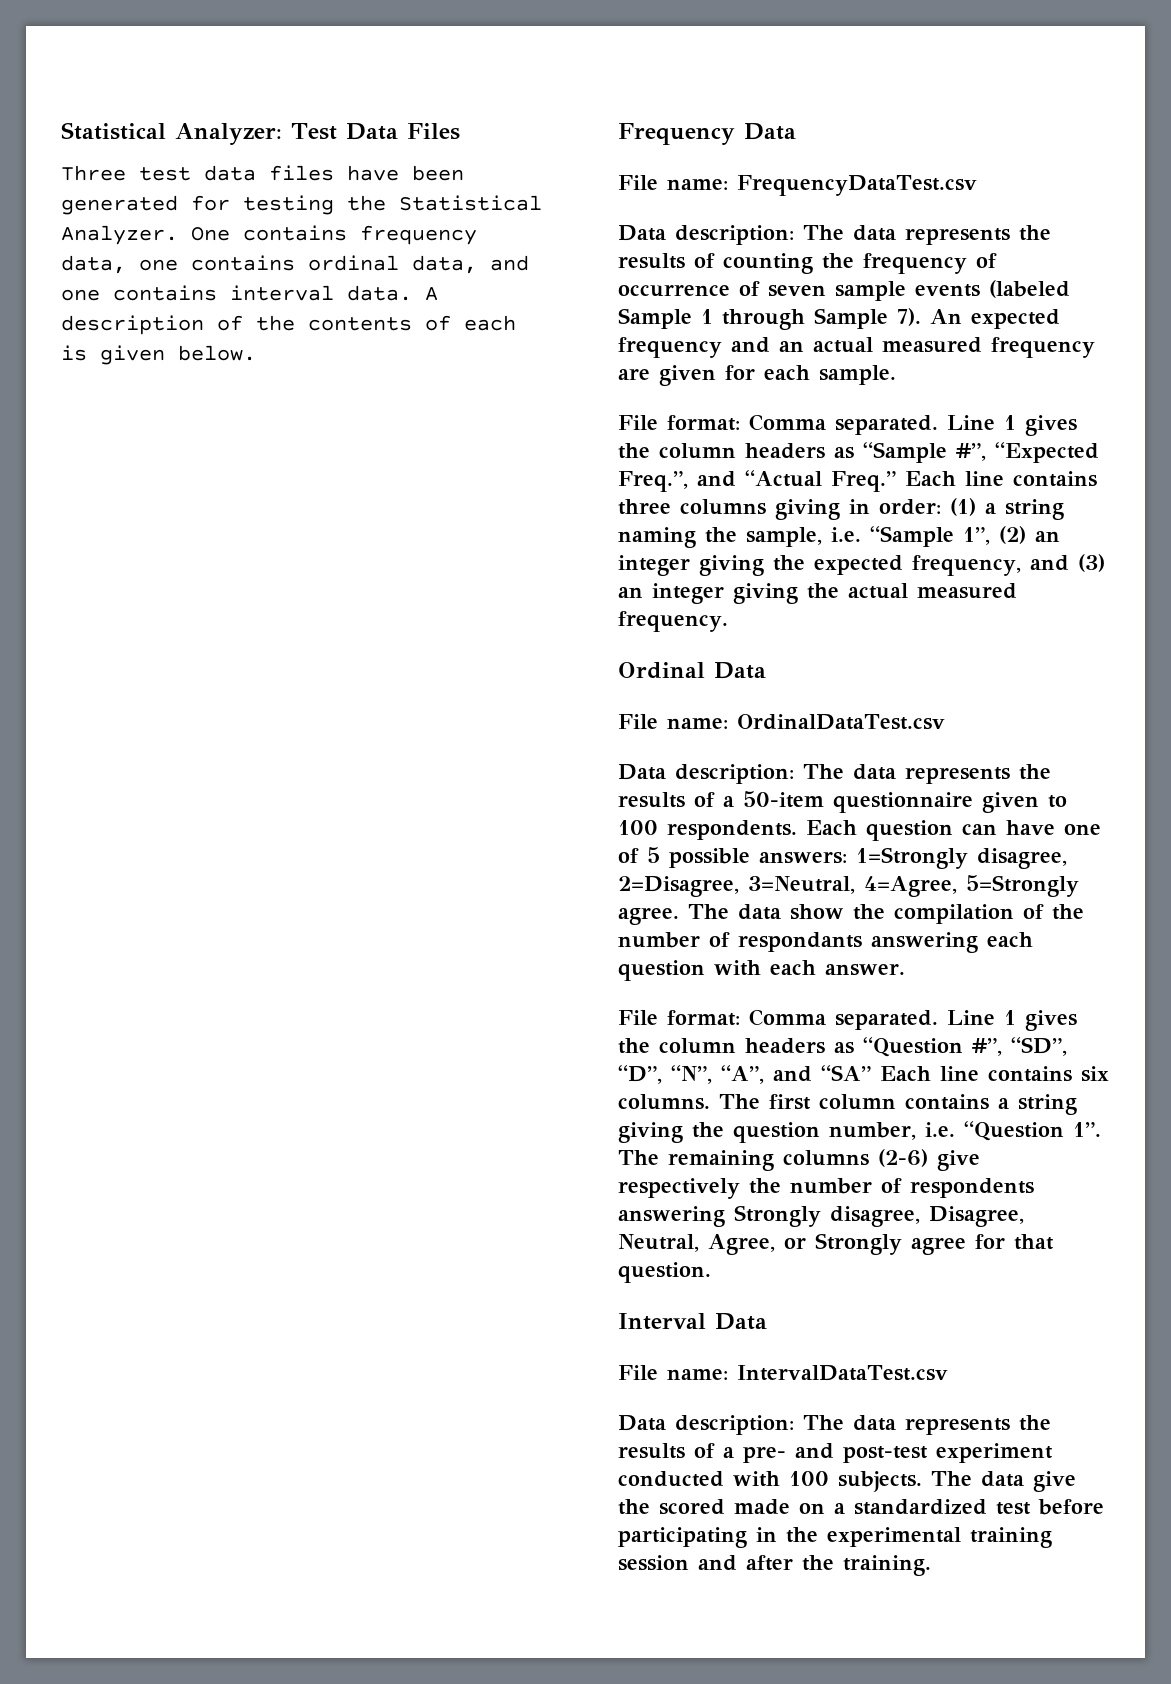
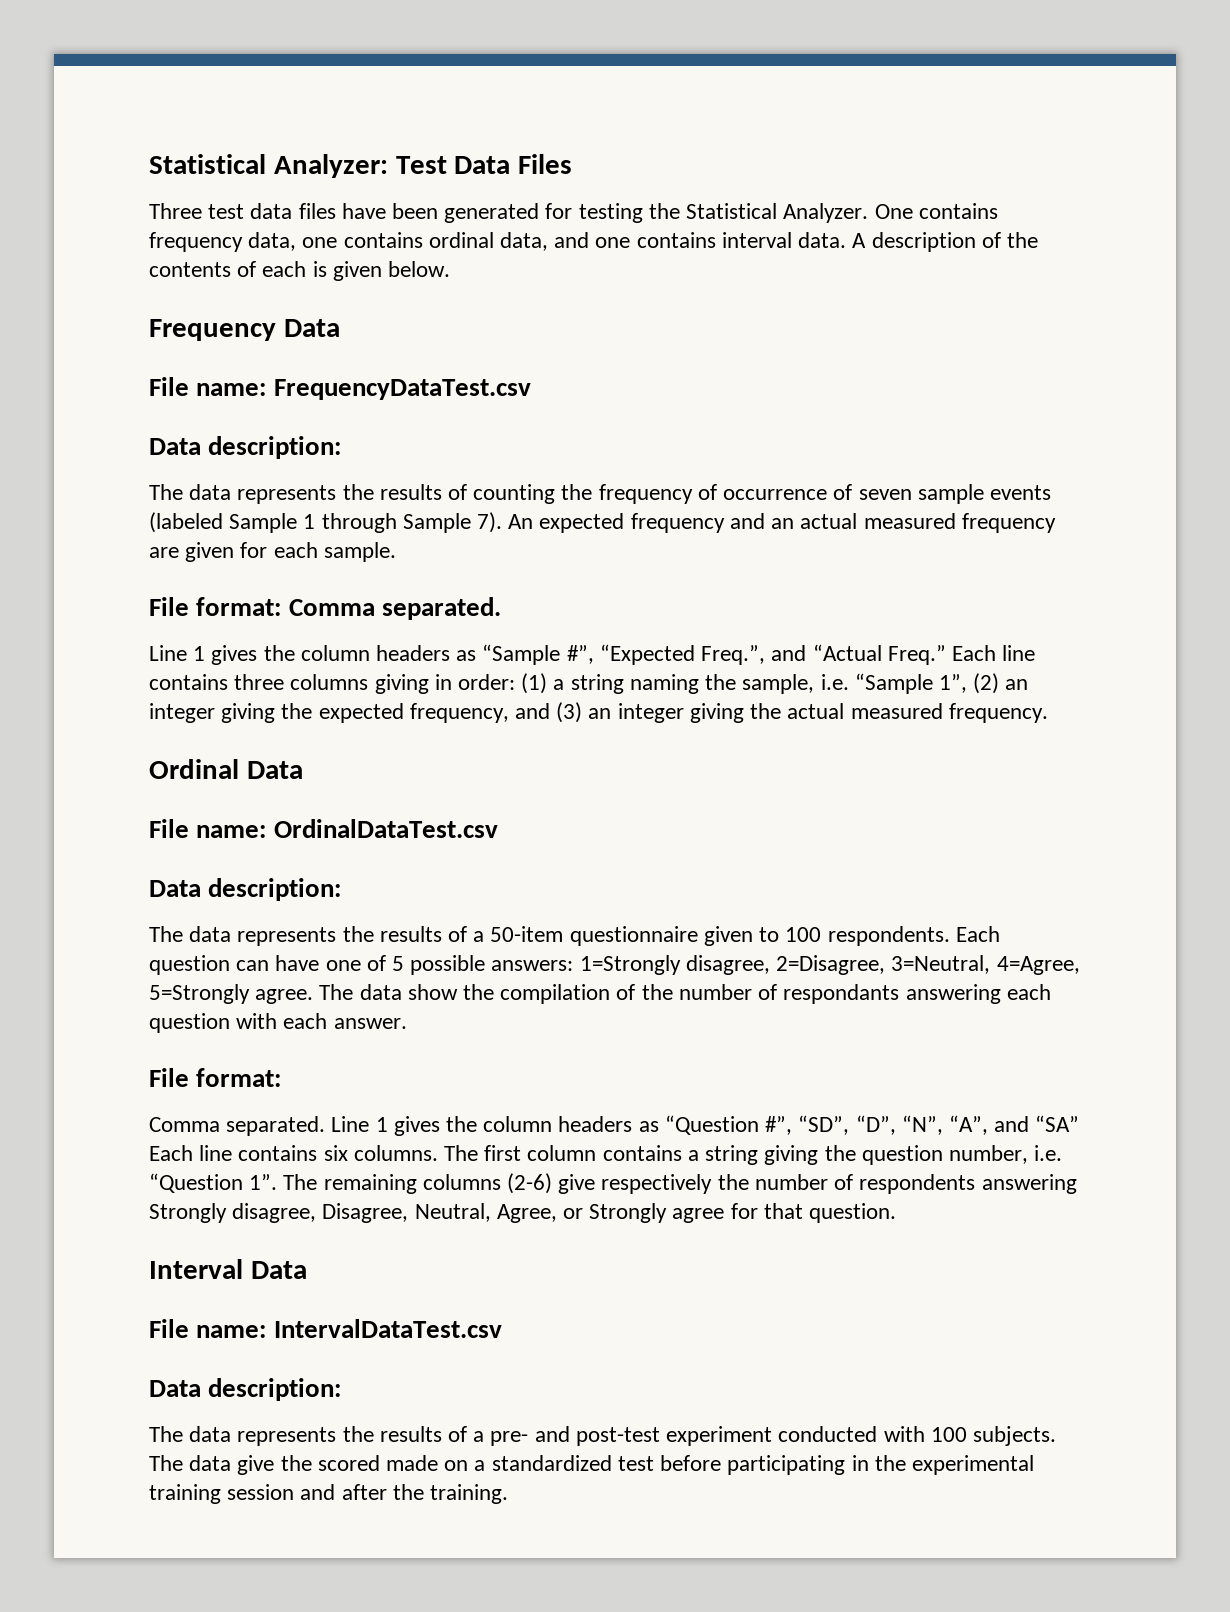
  File name: FrequencyDataTest.csv
- Data description: The data represents the results of counting the frequency of occurrence of seven sample events (labeled Sample 1 through Sample 7).
+ Data description:
+ The data represents the results of counting the frequency of occurrence of seven sample events (labeled Sample 1 through Sample 7).
- File format: Comma separated. Line 1 gives the column headers as “Sample #”, “Expected Freq.”, and “Actual Freq.”
+ File format: Comma separated.
+ Line 1 gives the column headers as “Sample #”, “Expected Freq.”, and “Actual Freq.”
  File name: OrdinalDataTest.csv
- Data description: The data represents the results of a 50-item questionnaire given to 100 respondents.
+ Data description:
+ The data represents the results of a 50-item questionnaire given to 100 respondents.
  The data show the compilation of the number of respondants answering each question with each answer.
- File format: Comma separated.
+ File format:
+ Comma separated.
  File name: IntervalDataTest.csv
- Data description: The data represents the results of a pre- and post-test experiment conducted with 100 subjects.
+ Data description:
+ The data represents the results of a pre- and post-test experiment conducted with 100 subjects.

